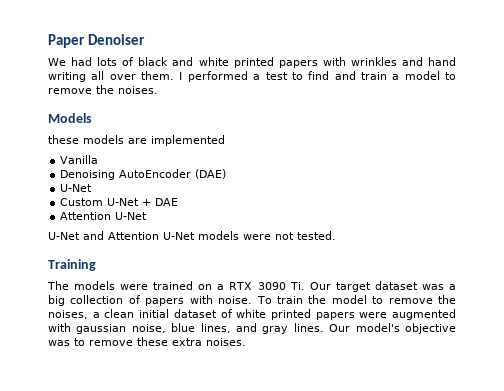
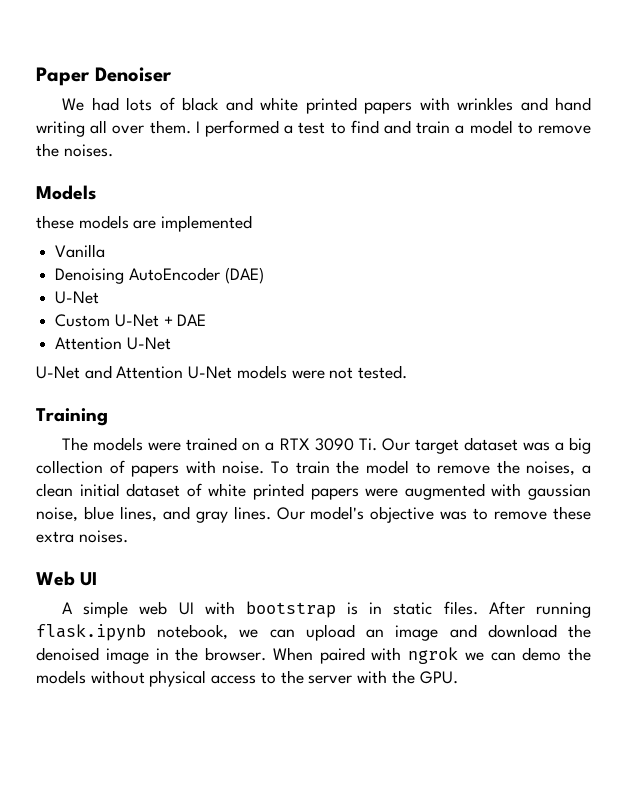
+ Web UI
+ A simple web UI with bootstrap is in static files. After running flask.ipynb notebook, we can upload an image and download the denoised image in the browser. When paired with ngrok we can demo the models without physical access to the server with the GPU.

